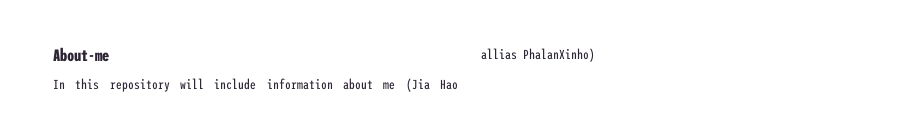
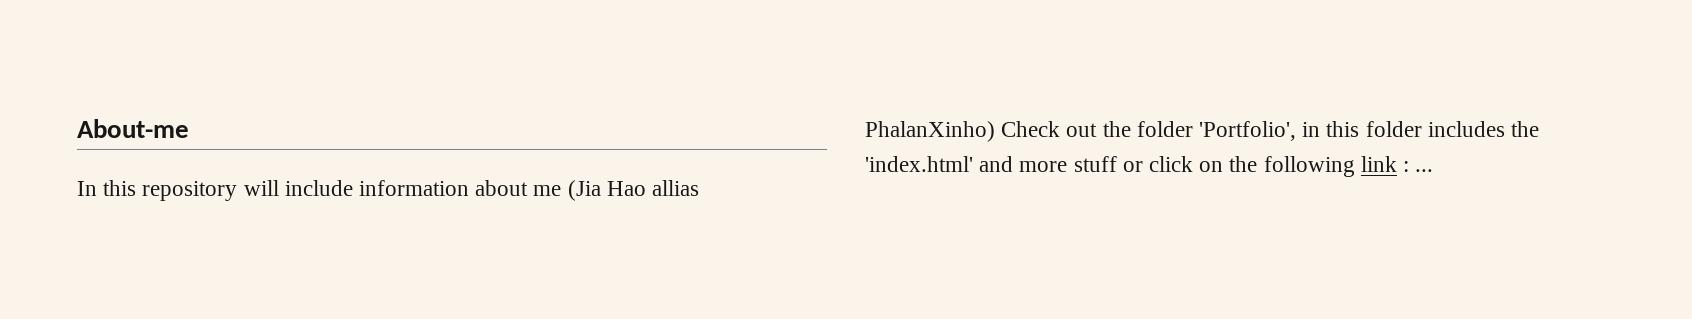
- In this repository will include information about me (Jia Hao allias PhalanXinho)
+ In this repository will include information about me (Jia Hao allias PhalanXinho) Check out the folder 'Portfolio', in this folder includes the 'index.html' and more stuff or click on the following link : ...

